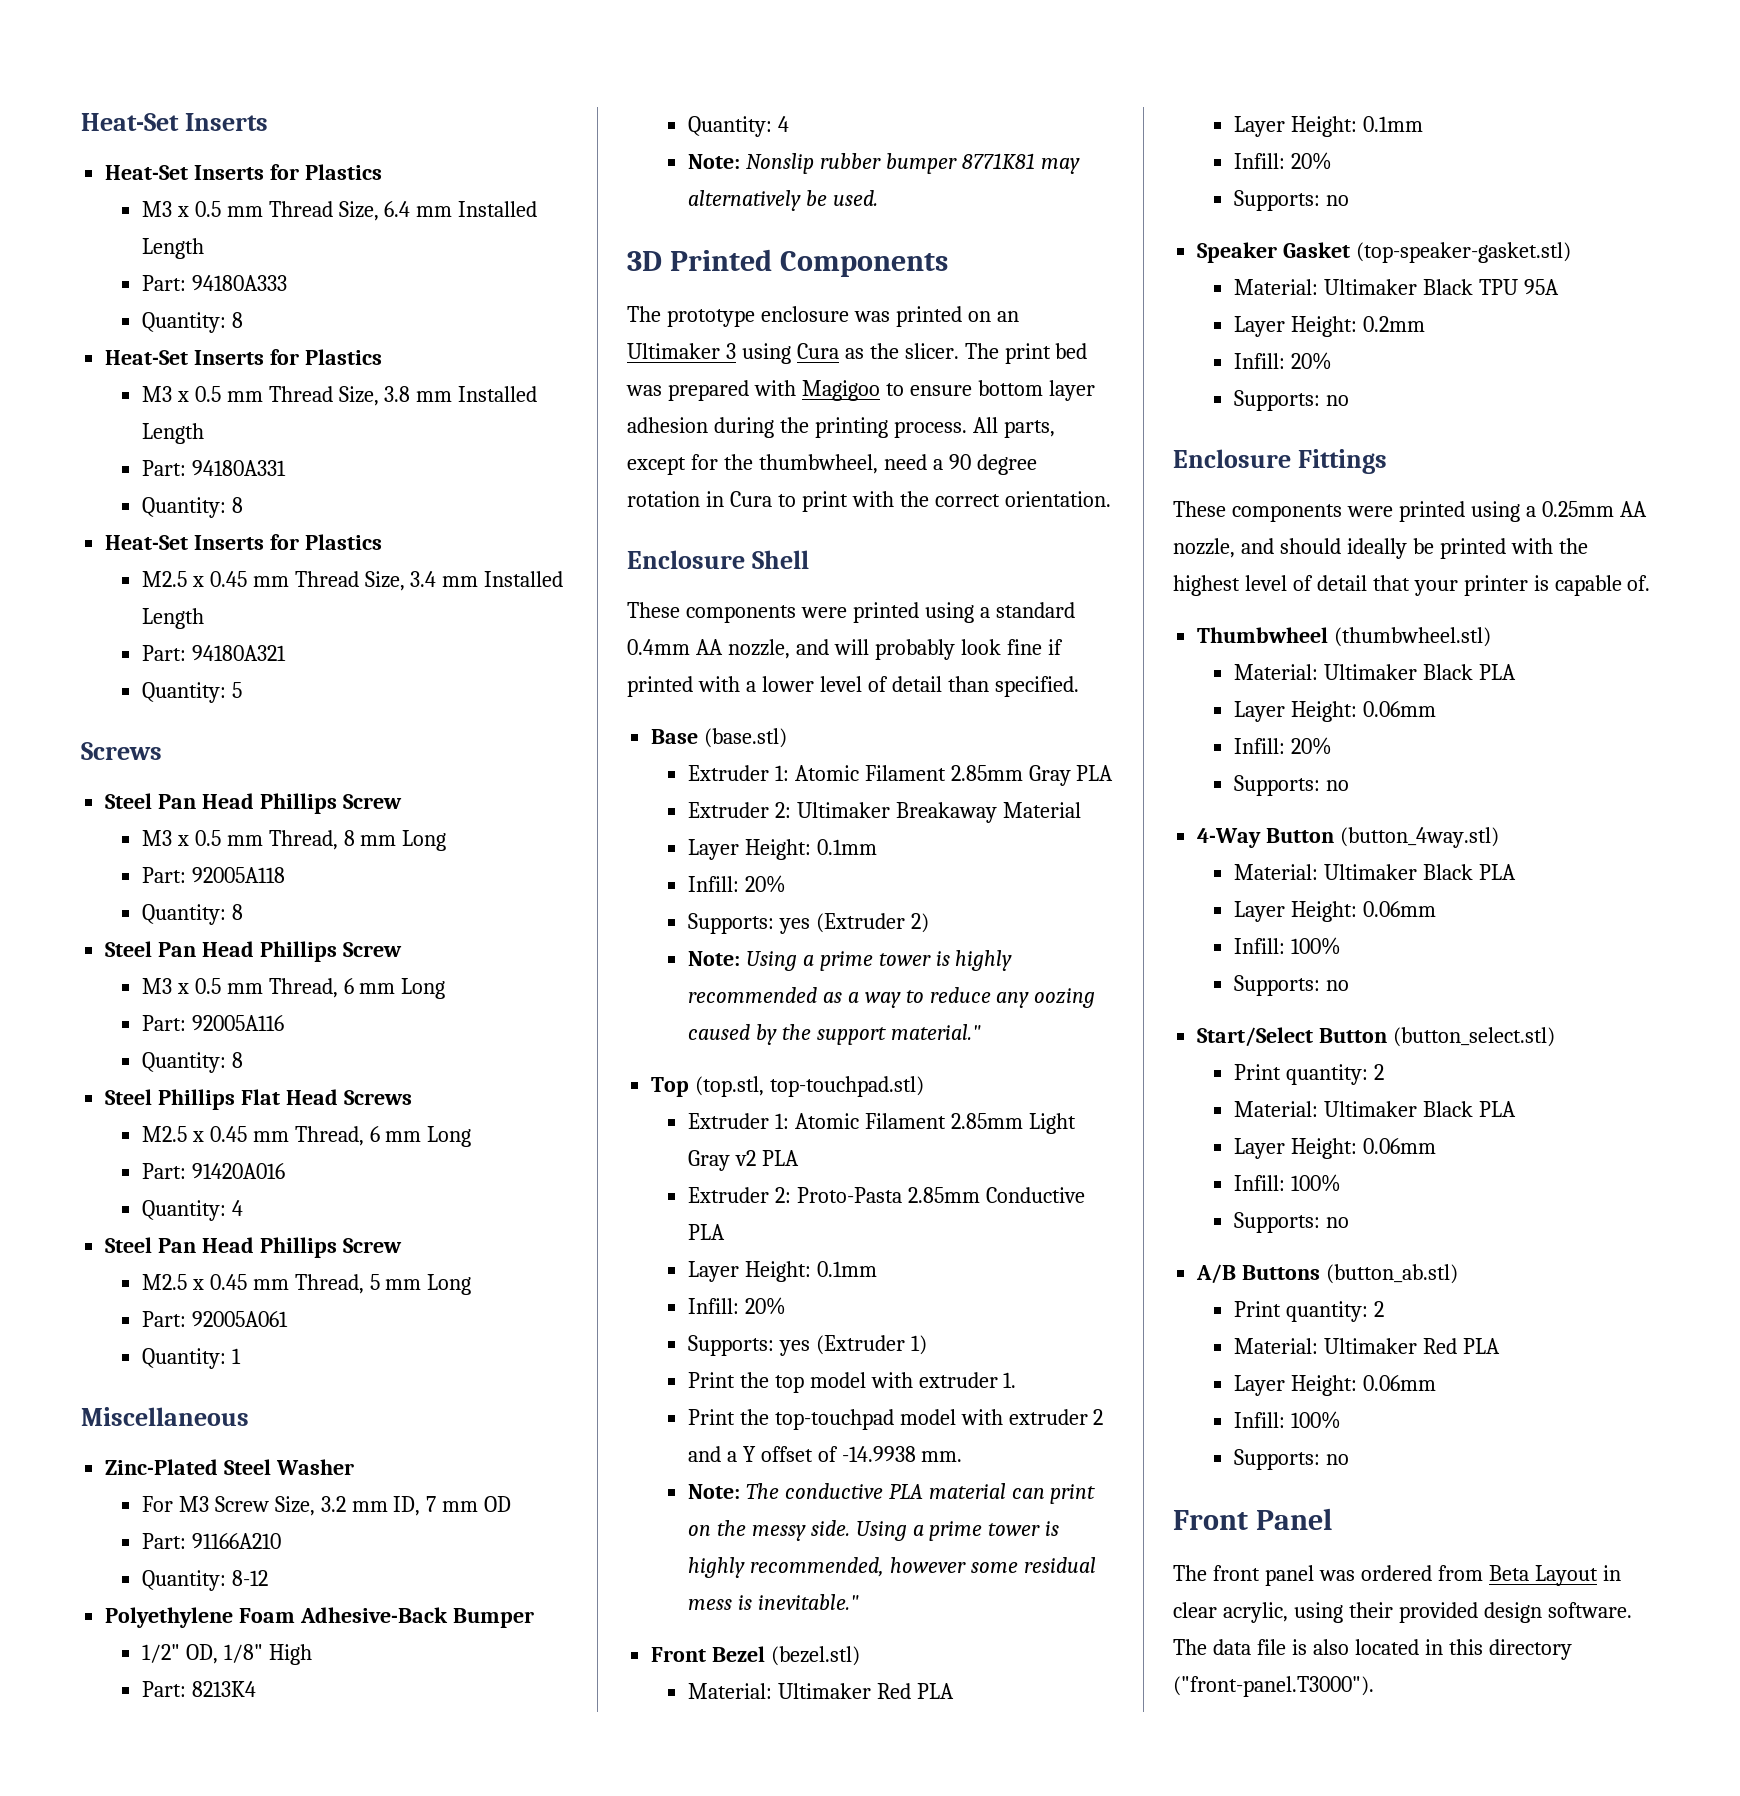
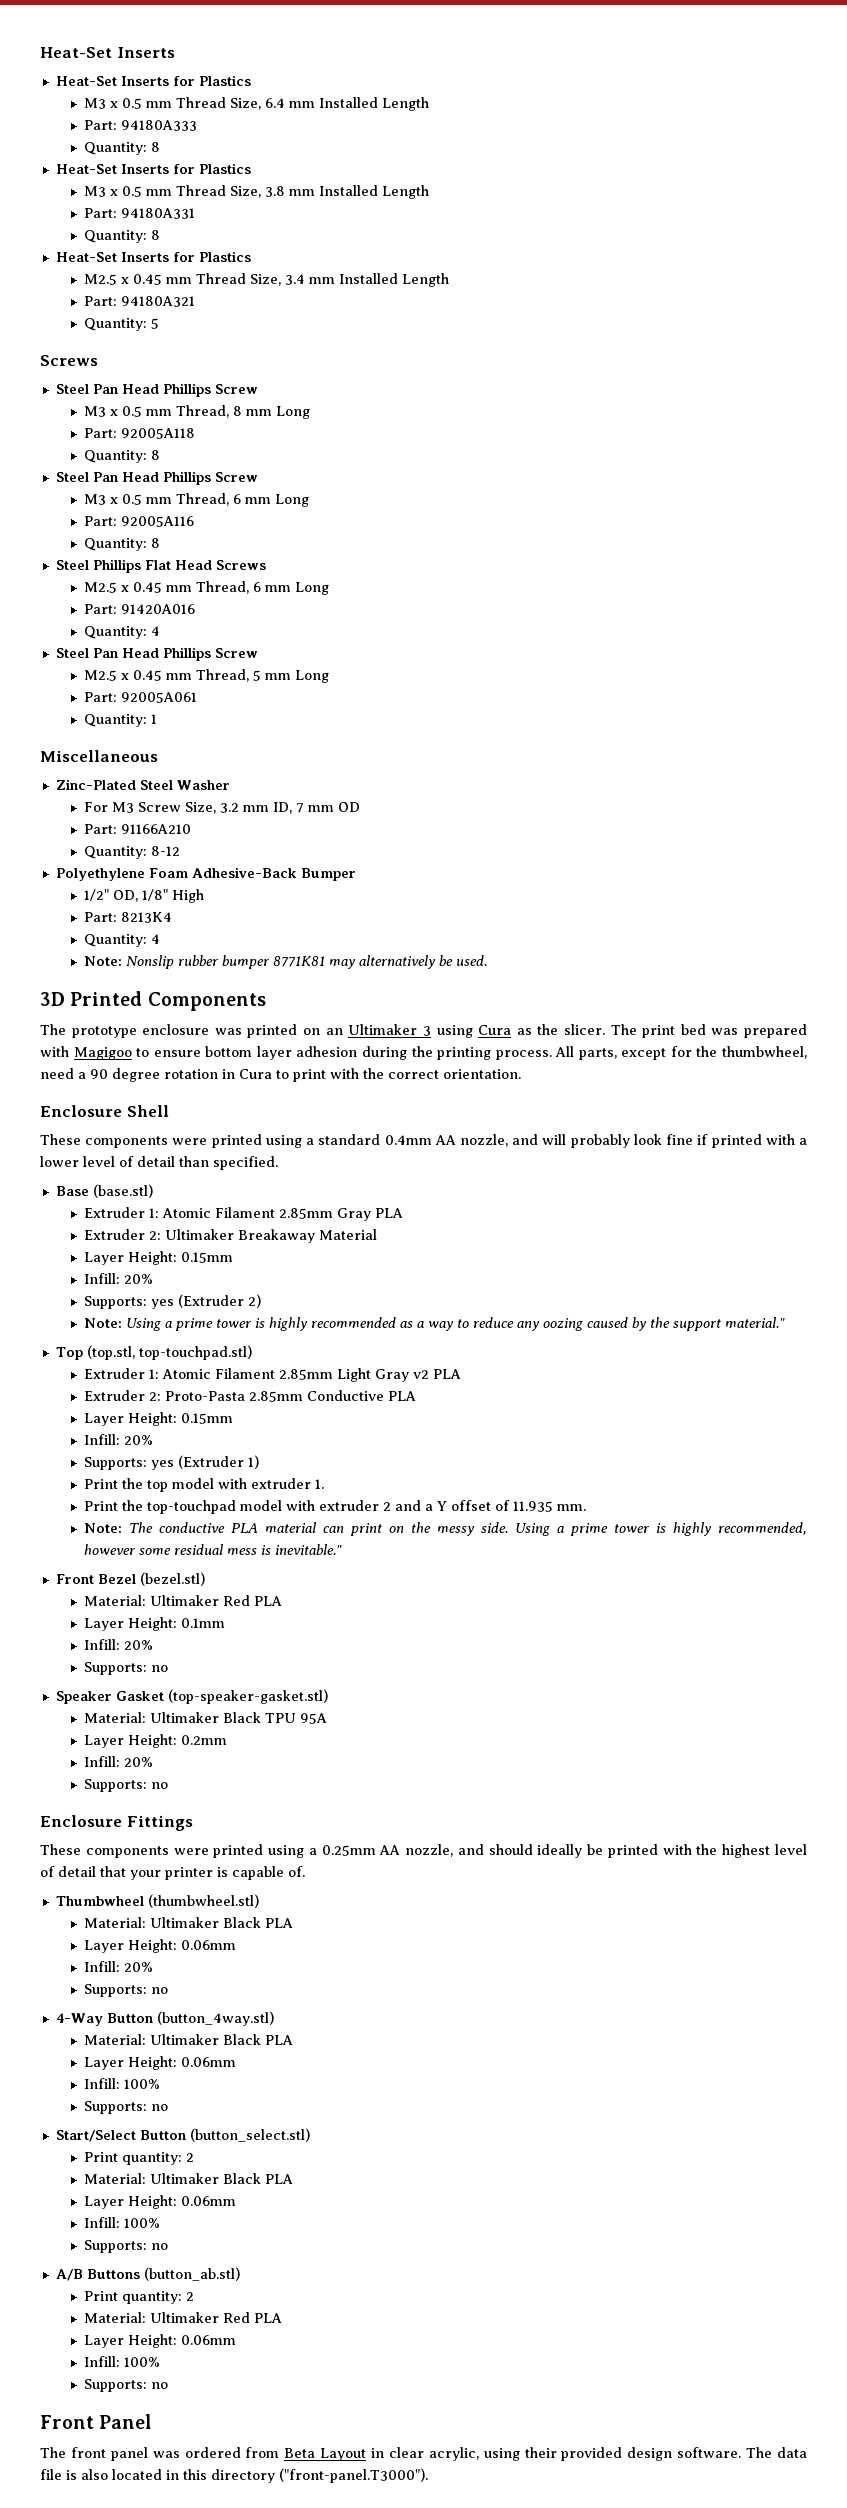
  Extruder 2: Ultimaker Breakaway Material
- Layer Height: 0.1mm
+ Layer Height: 0.15mm
  Extruder 2: Proto-Pasta 2.85mm Conductive PLA
- Layer Height: 0.1mm
+ Layer Height: 0.15mm
- Print the top-touchpad model with extruder 2 and a Y offset of -14.9938 mm.
+ Print the top-touchpad model with extruder 2 and a Y offset of 11.935 mm.

